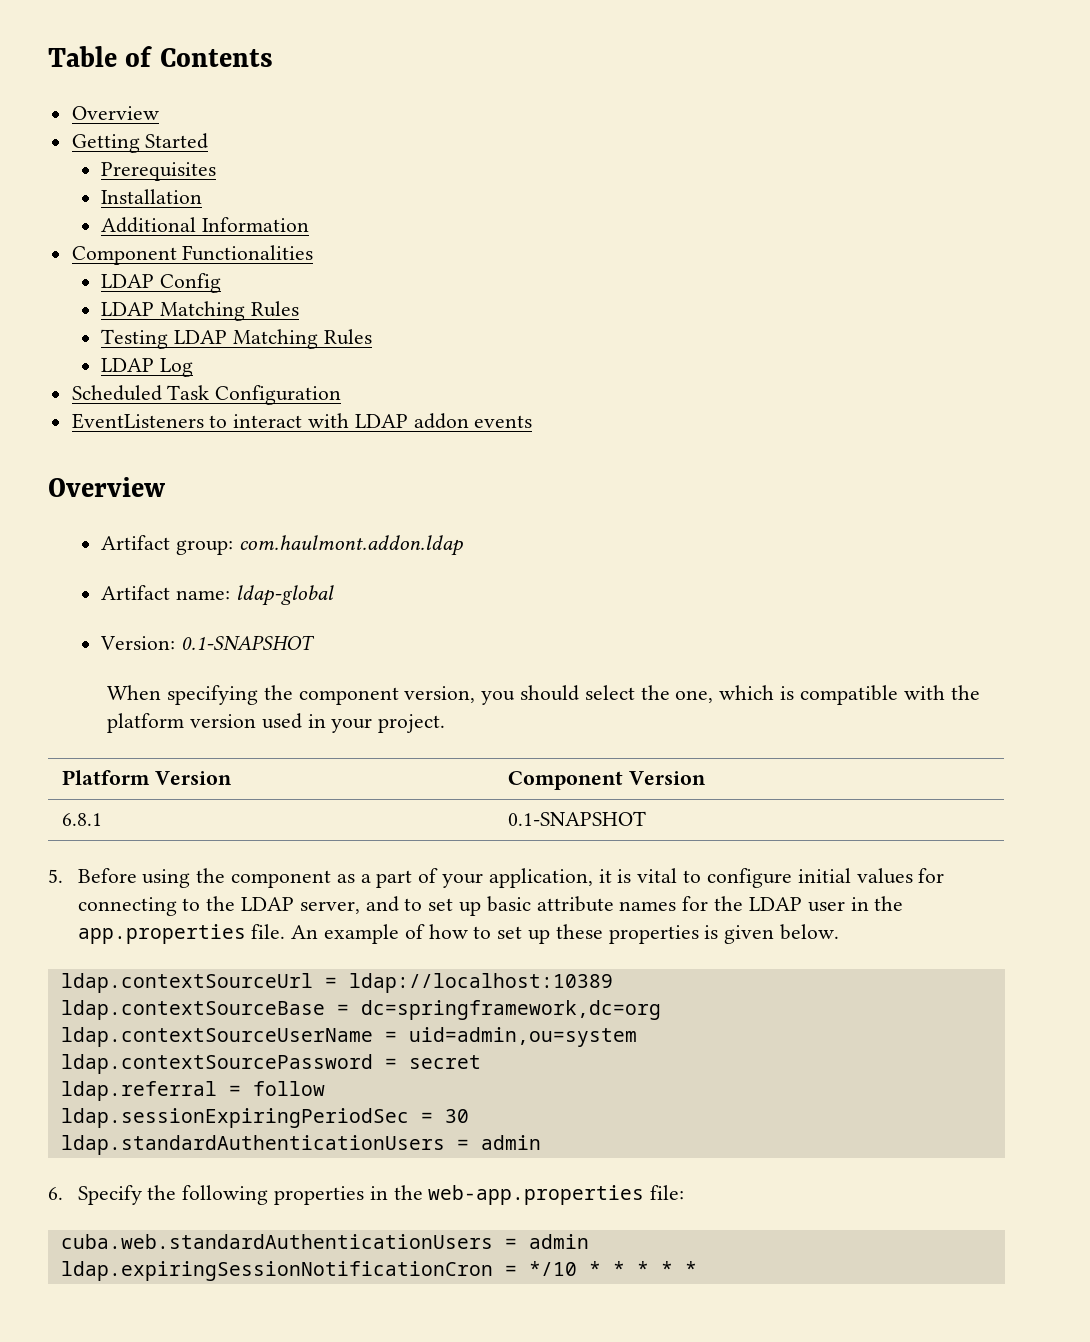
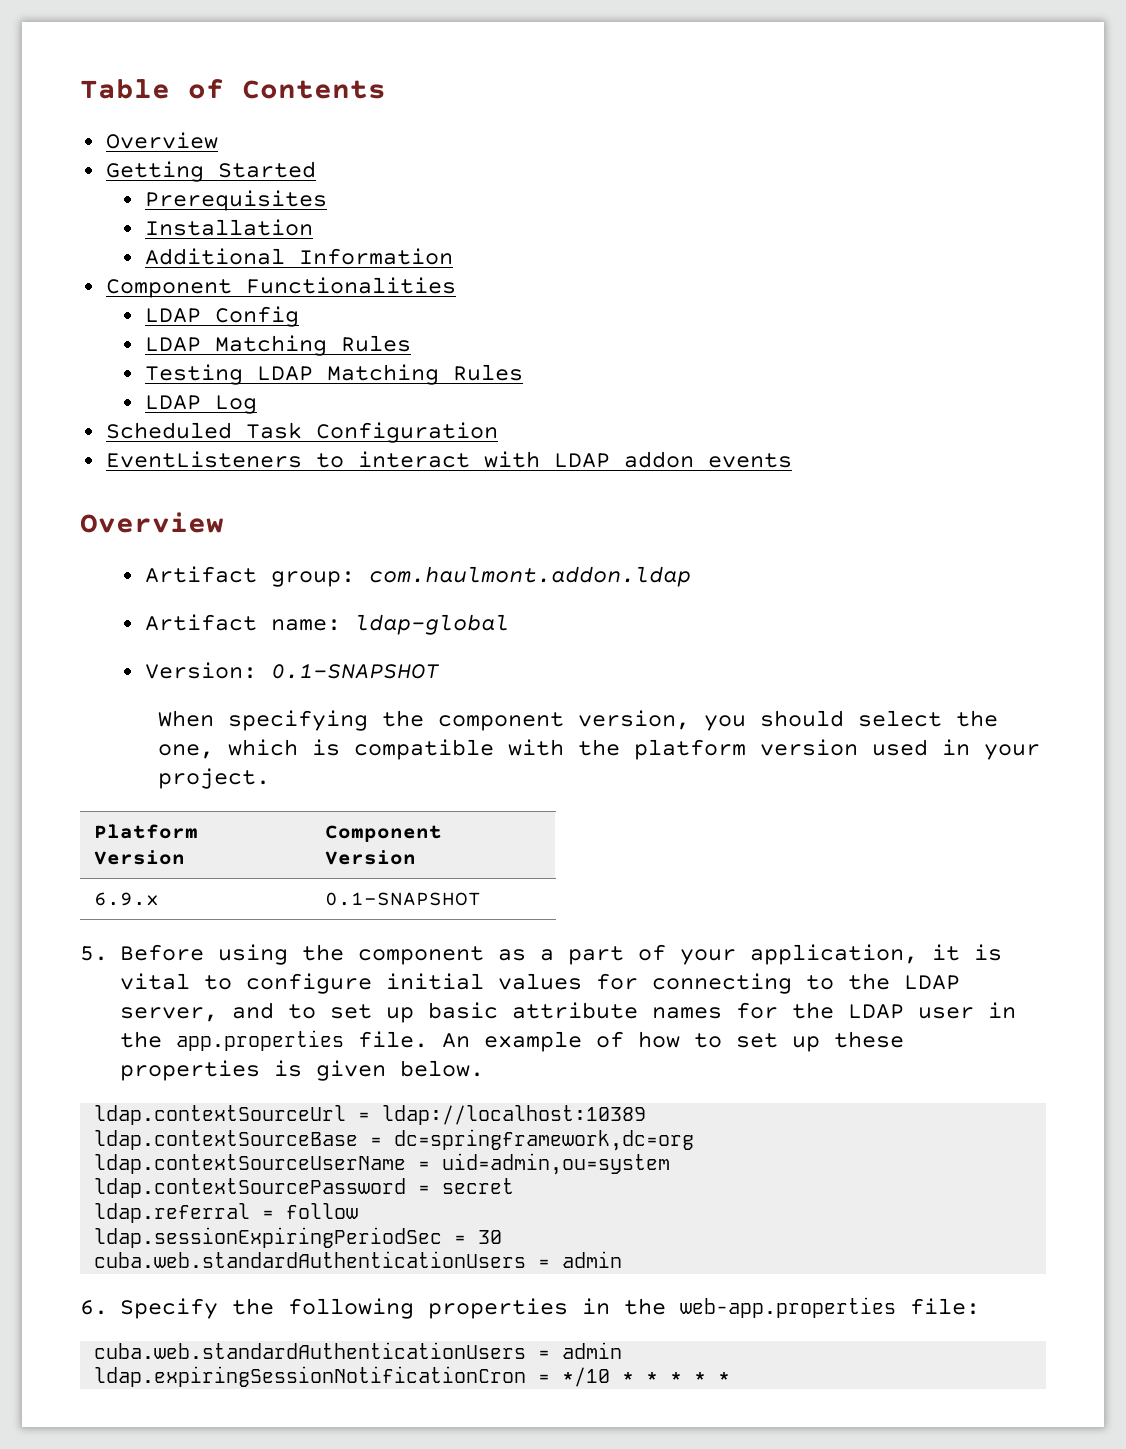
- 6.8.1 | 0.1-SNAPSHOT
+ 6.9.x | 0.1-SNAPSHOT
  ldap.sessionExpiringPeriodSec = 30
- ldap.standardAuthenticationUsers = admin
+ cuba.web.standardAuthenticationUsers = admin

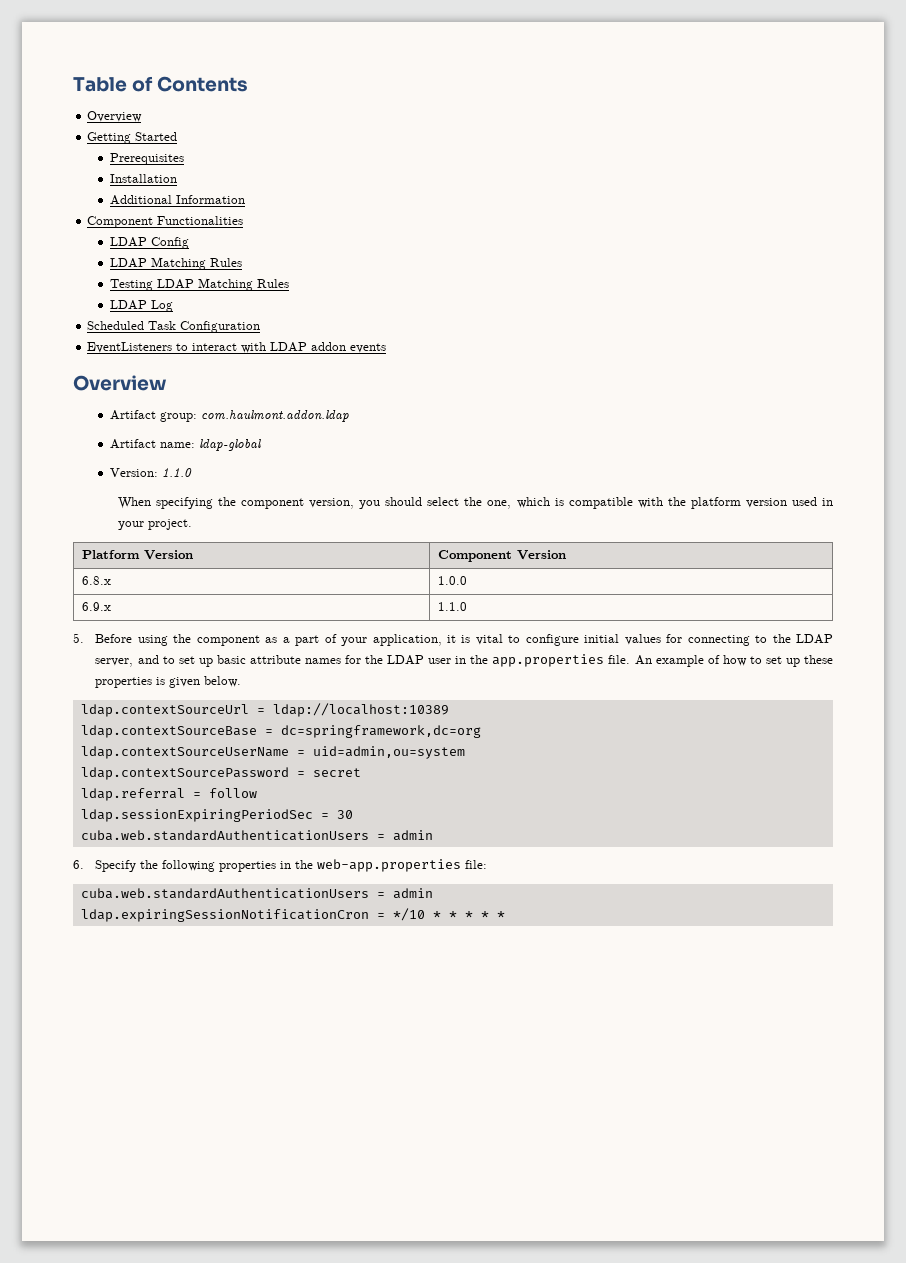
- Version: 0.1-SNAPSHOT
+ Version: 1.1.0
+ 6.8.x | 1.0.0
- 6.9.x | 0.1-SNAPSHOT
+ 6.9.x | 1.1.0

